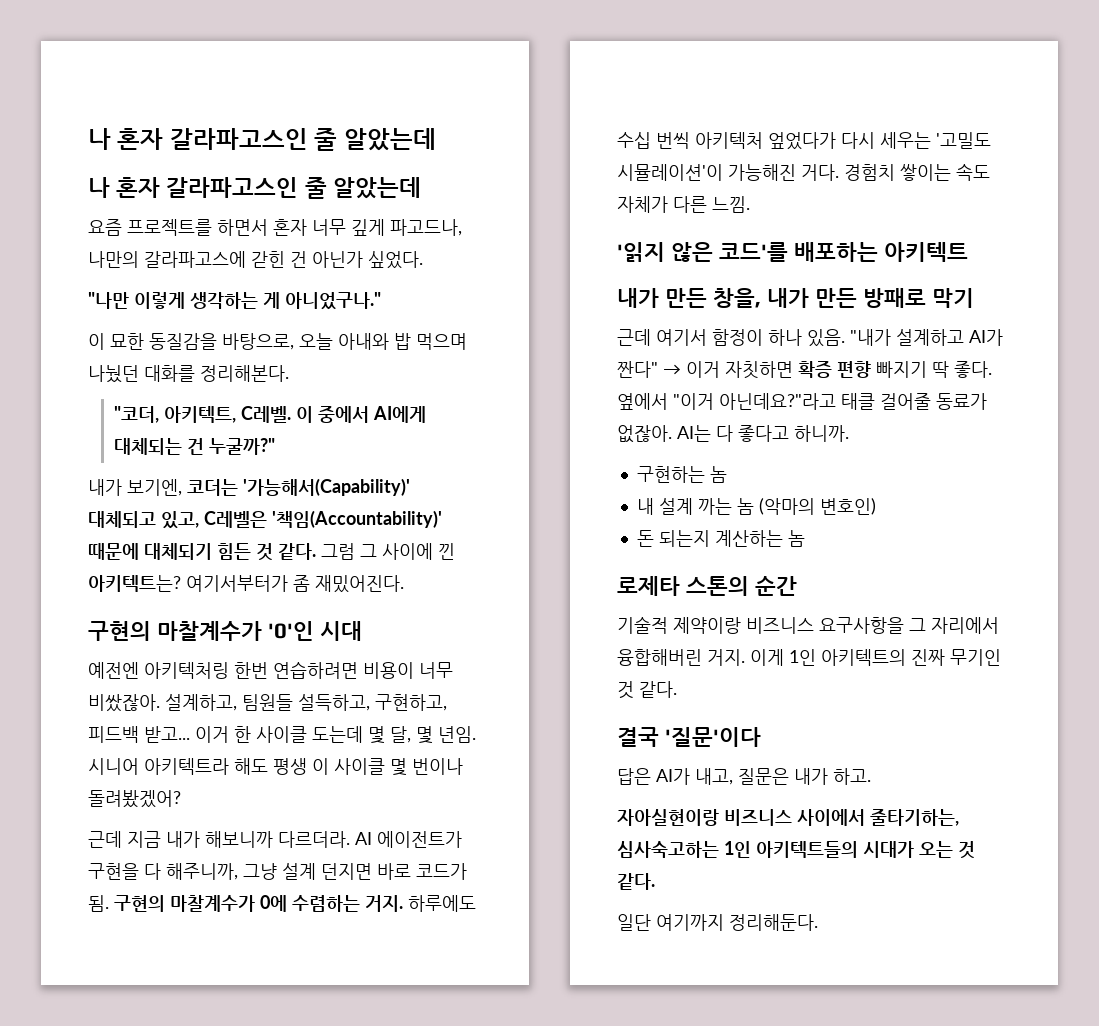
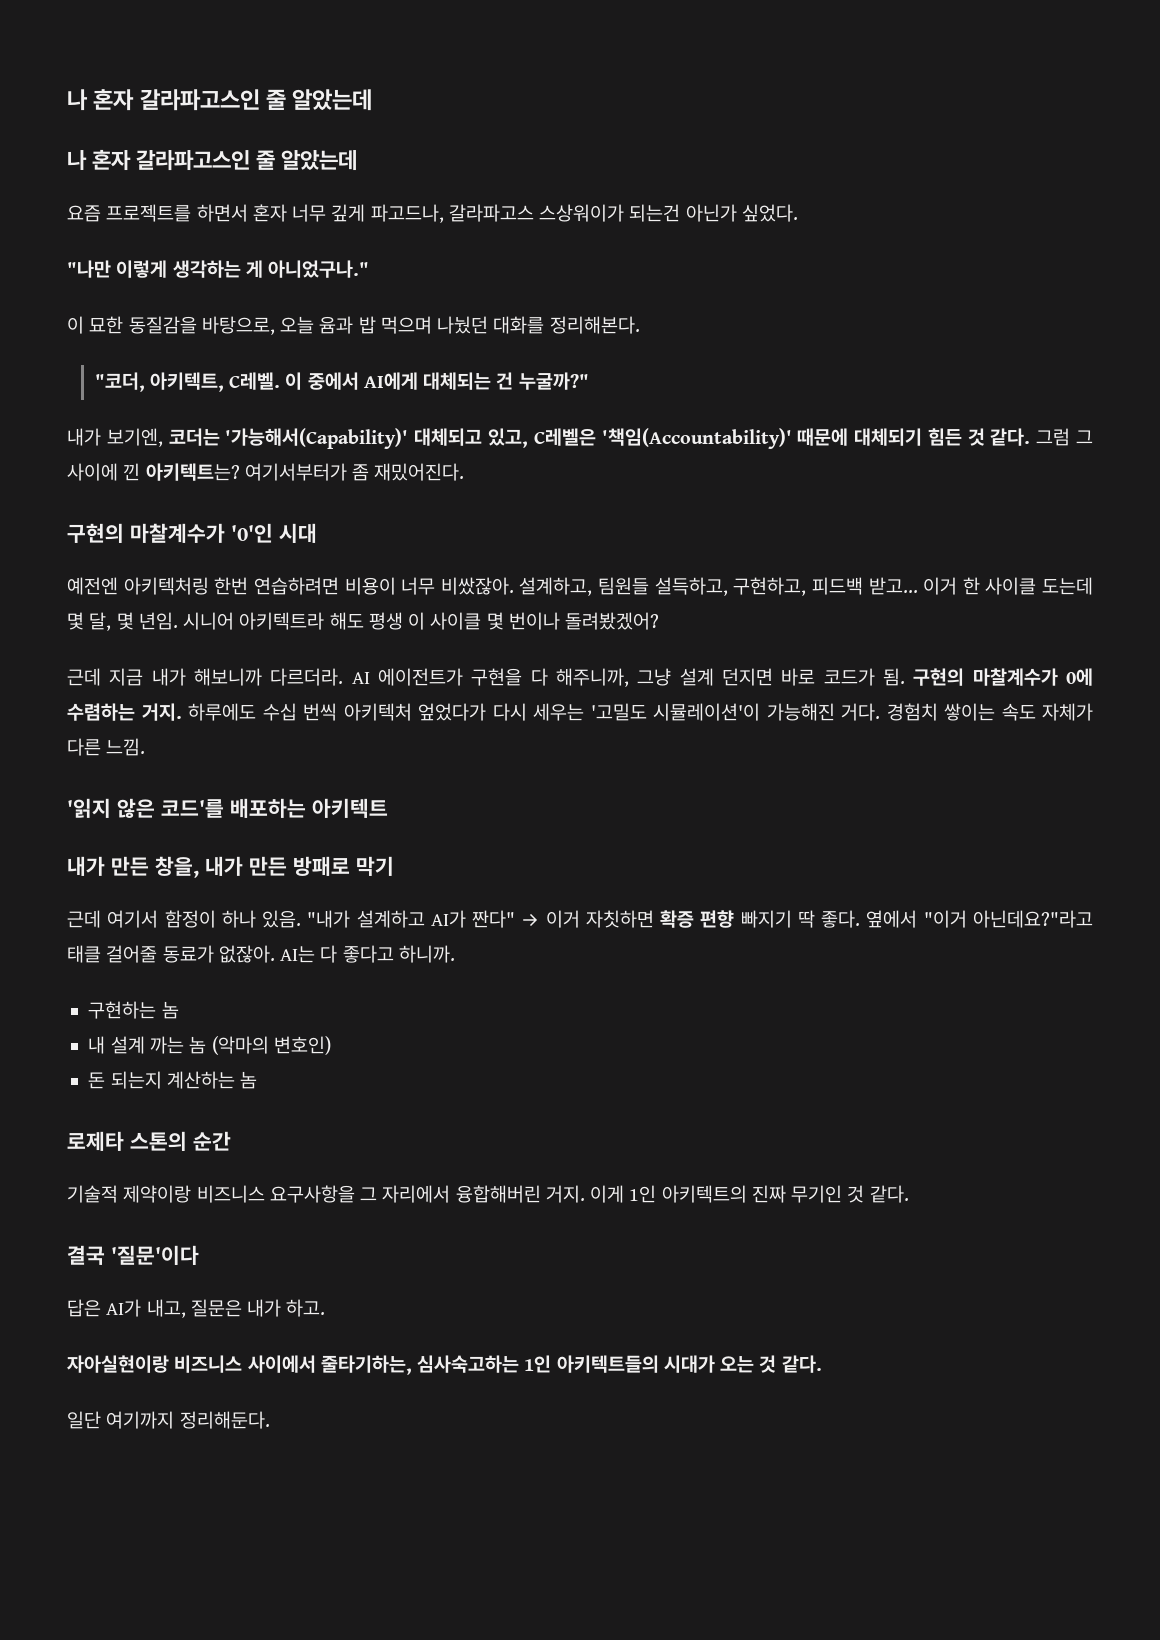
- 요즘 프로젝트를 하면서 혼자 너무 깊게 파고드나, 나만의 갈라파고스에 갇힌 건 아닌가 싶었다.
+ 요즘 프로젝트를 하면서 혼자 너무 깊게 파고드나, 갈라파고스 스상워이가 되는건 아닌가 싶었다.
- 이 묘한 동질감을 바탕으로, 오늘 아내와 밥 먹으며 나눴던 대화를 정리해본다.
+ 이 묘한 동질감을 바탕으로, 오늘 윰과 밥 먹으며 나눴던 대화를 정리해본다.

